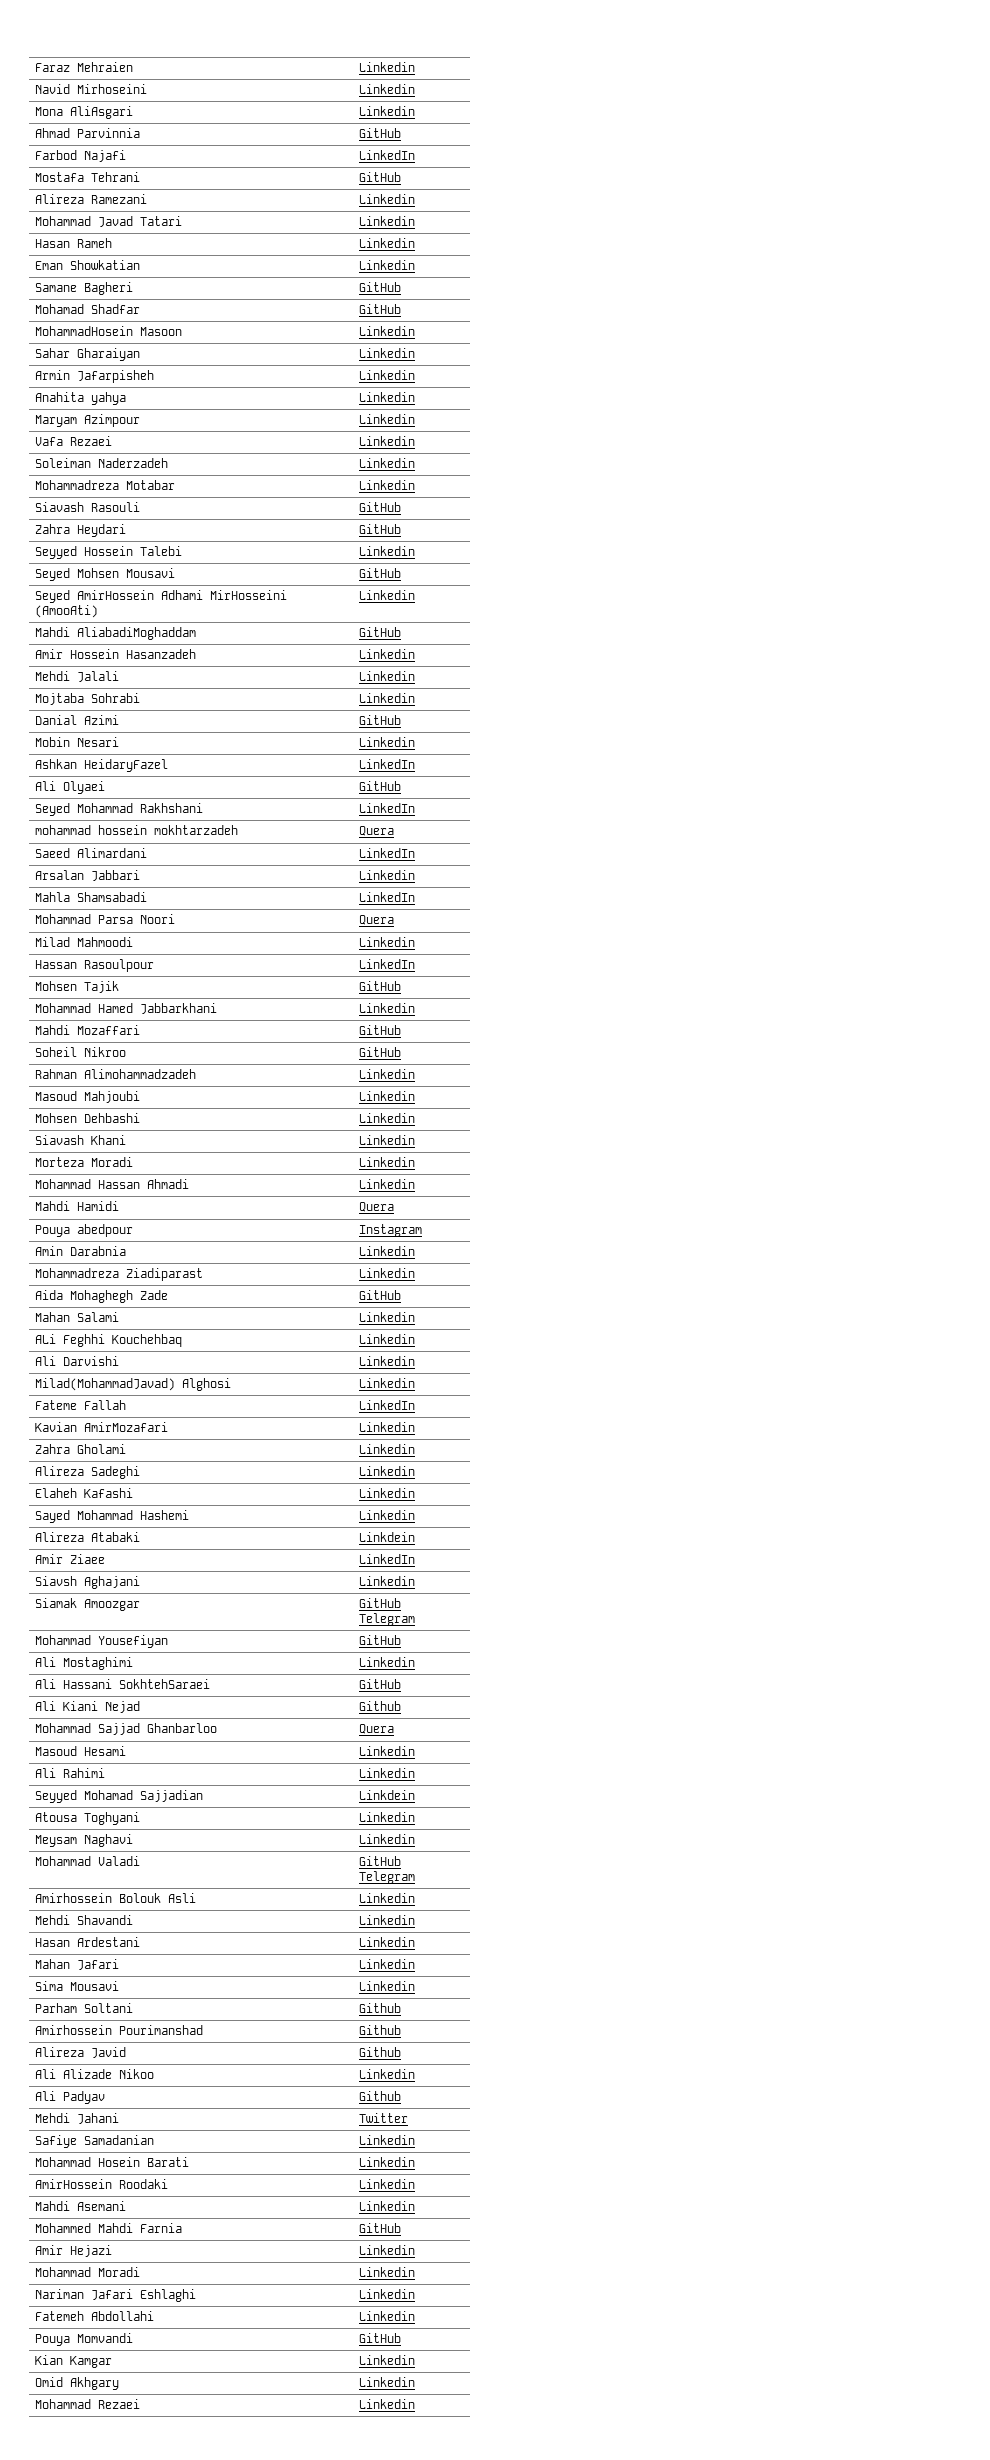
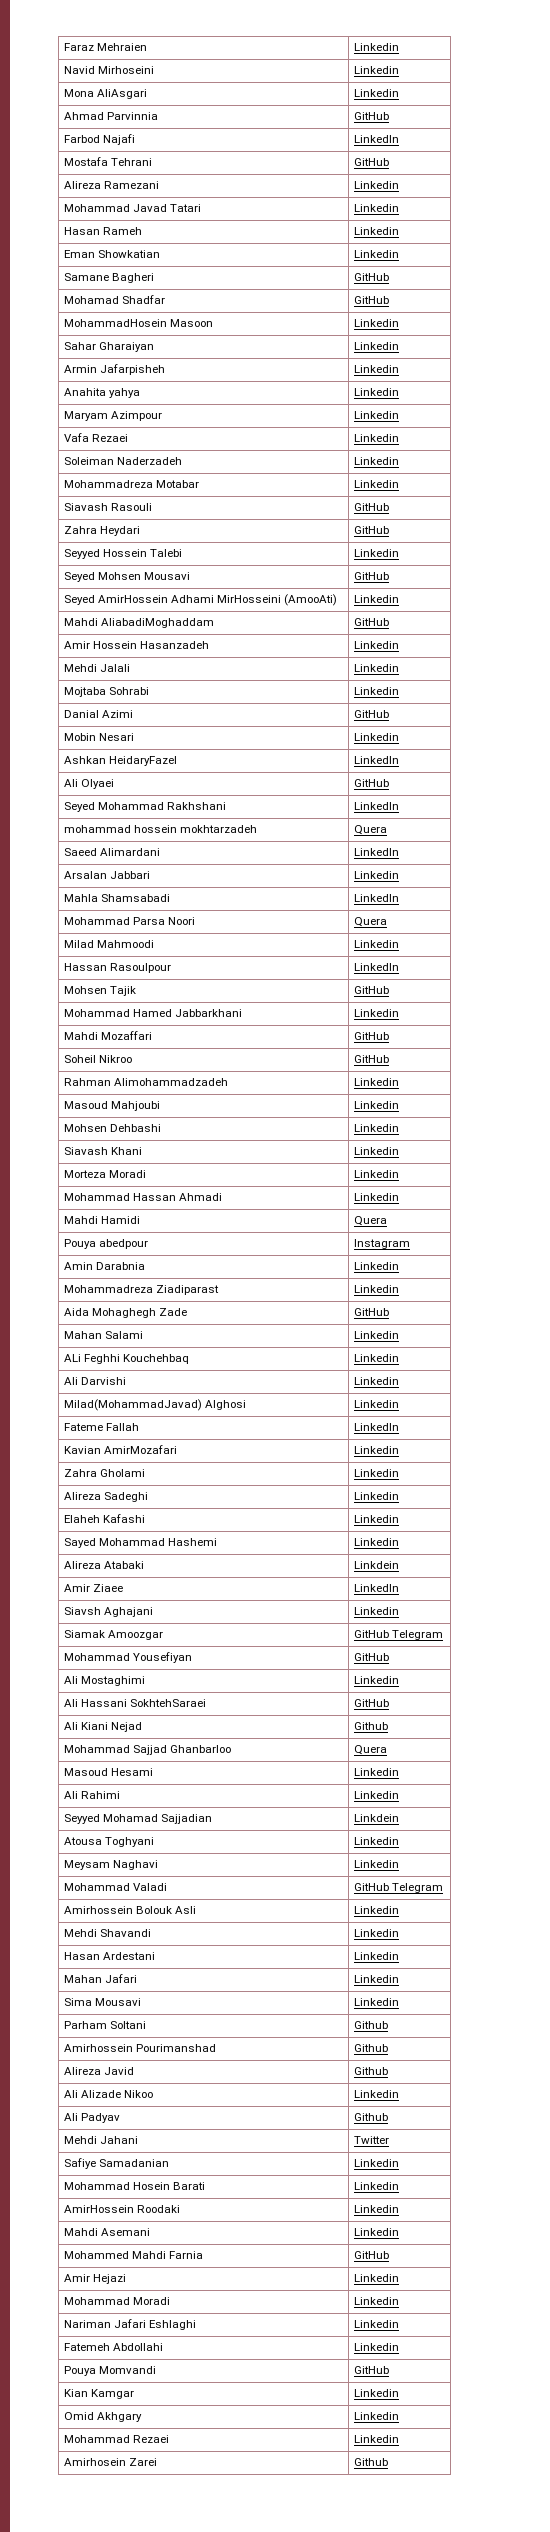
+ Amirhosein Zarei | Github

